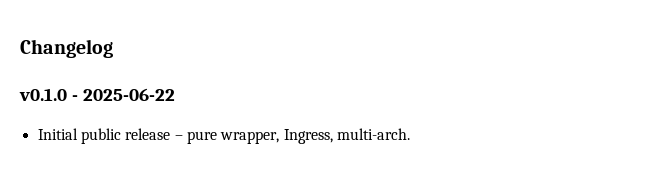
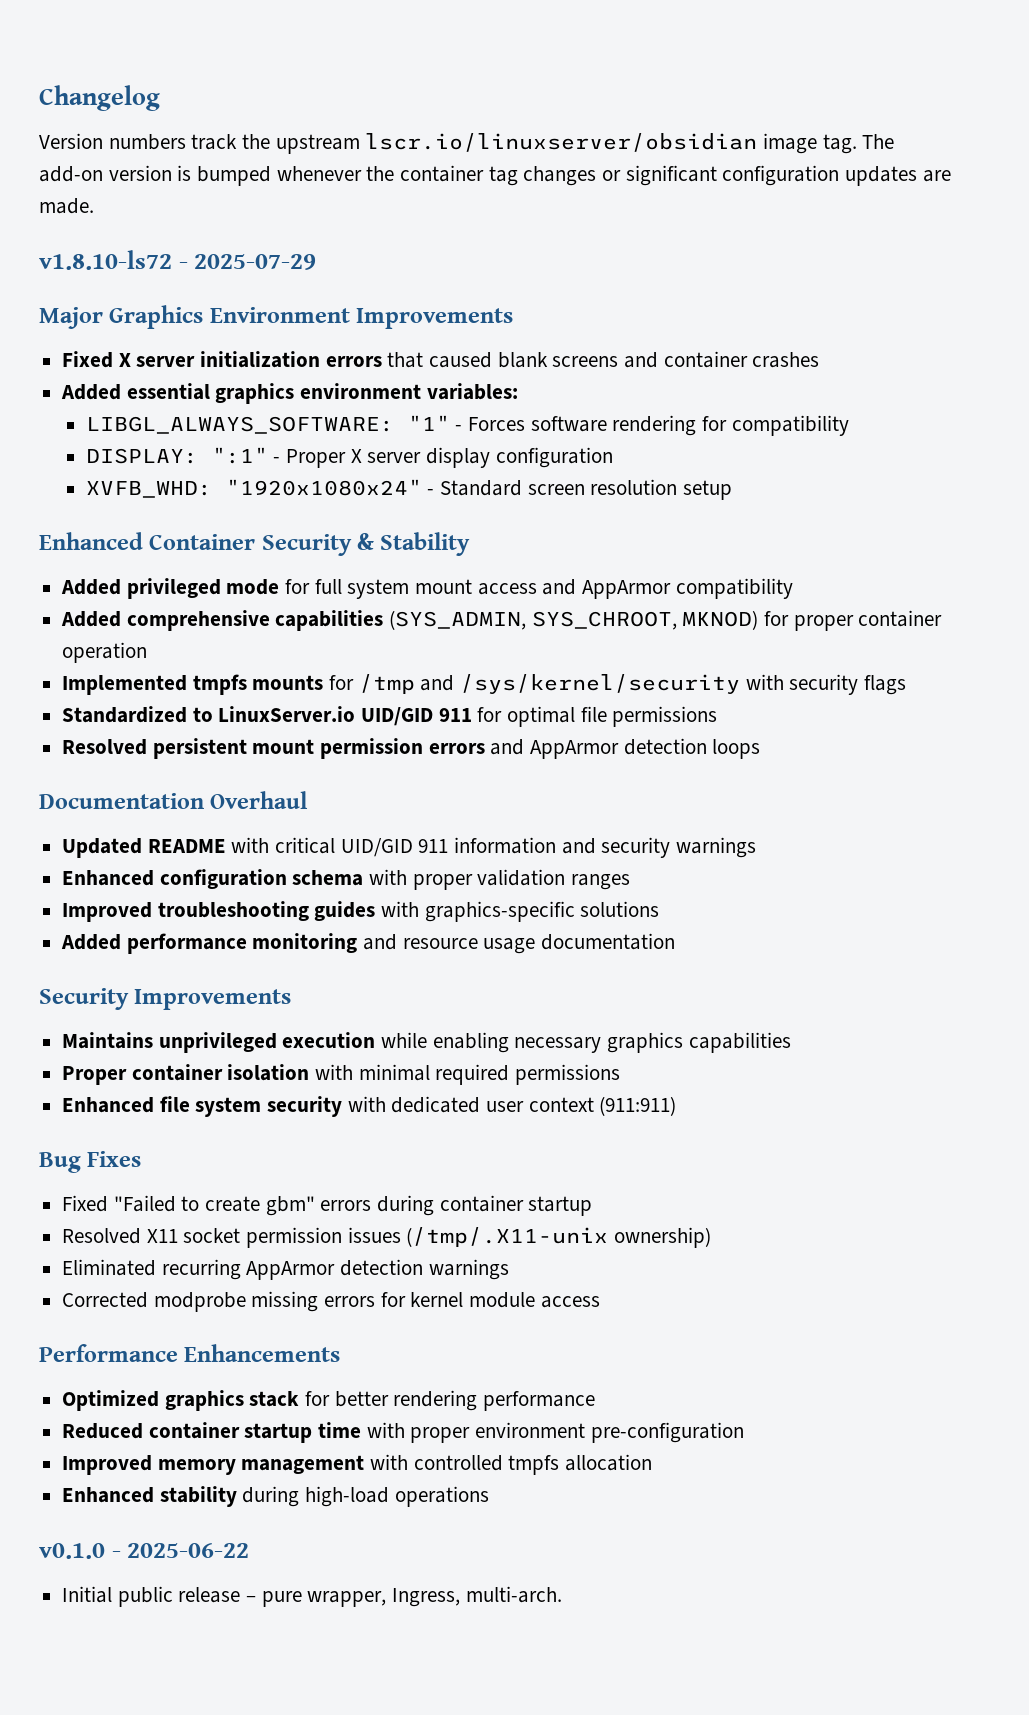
+ Version numbers track the upstream lscr.io/linuxserver/obsidian image tag. The add-on version is bumped whenever the container tag changes or significant configuration updates are made.
+ v1.8.10-ls72 - 2025-07-29
+ Major Graphics Environment Improvements
+ Fixed X server initialization errors that caused blank screens and container crashes
+ Added essential graphics environment variables:
+ LIBGL_ALWAYS_SOFTWARE: "1" - Forces software rendering for compatibility
+ DISPLAY: ":1" - Proper X server display configuration
+ XVFB_WHD: "1920x1080x24" - Standard screen resolution setup
+ Enhanced Container Security & Stability
+ Added privileged mode for full system mount access and AppArmor compatibility
+ Added comprehensive capabilities (SYS_ADMIN, SYS_CHROOT, MKNOD) for proper container operation
+ Implemented tmpfs mounts for /tmp and /sys/kernel/security with security flags
+ Standardized to LinuxServer.io UID/GID 911 for optimal file permissions
+ Resolved persistent mount permission errors and AppArmor detection loops
+ Documentation Overhaul
+ Updated README with critical UID/GID 911 information and security warnings
+ Enhanced configuration schema with proper validation ranges
+ Improved troubleshooting guides with graphics-specific solutions
+ Added performance monitoring and resource usage documentation
+ Security Improvements
+ Maintains unprivileged execution while enabling necessary graphics capabilities
+ Proper container isolation with minimal required permissions
+ Enhanced file system security with dedicated user context (911:911)
+ Bug Fixes
+ Fixed "Failed to create gbm" errors during container startup
+ Resolved X11 socket permission issues (/tmp/.X11-unix ownership)
+ Eliminated recurring AppArmor detection warnings
+ Corrected modprobe missing errors for kernel module access
+ Performance Enhancements
+ Optimized graphics stack for better rendering performance
+ Reduced container startup time with proper environment pre-configuration
+ Improved memory management with controlled tmpfs allocation
+ Enhanced stability during high-load operations

